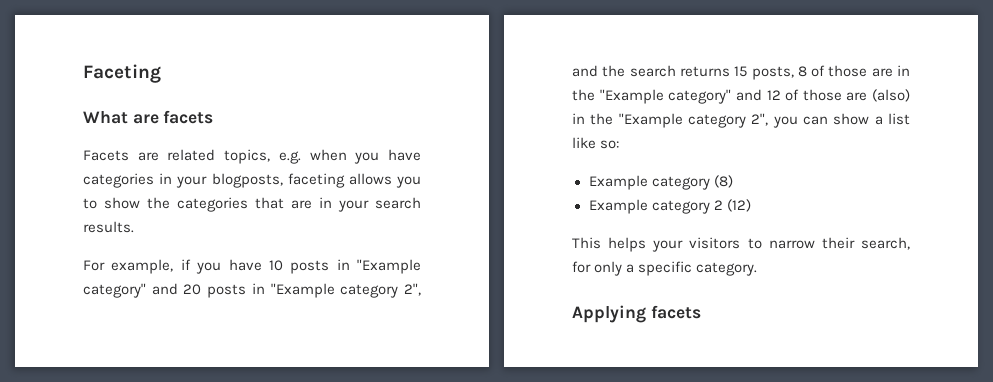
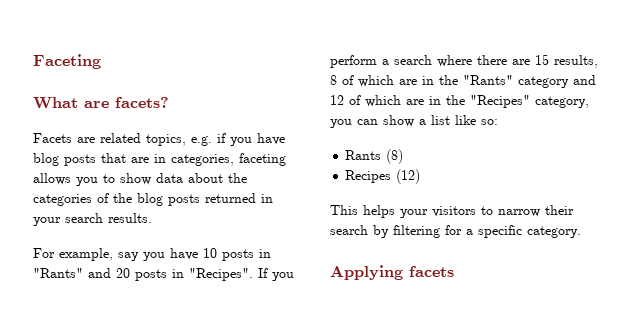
- What are facets
+ What are facets?
- Facets are related topics, e.g. when you have categories in your blogposts, faceting allows you to show the categories that are in your search results.
+ Facets are related topics, e.g. if you have blog posts that are in categories, faceting allows you to show data about the categories of the blog posts returned in your search results.
- For example, if you have 10 posts in "Example category" and 20 posts in "Example category 2", and the search returns 15 posts, 8 of those are in the "Example category" and 12 of those are (also) in the "Example category 2", you can show a list like so:
+ For example, say you have 10 posts in "Rants" and 20 posts in "Recipes". If you perform a search where there are 15 results, 8 of which are in the "Rants" category and 12 of which are in the "Recipes" category, you can show a list like so:
- Example category (8)
+ Rants (8)
- Example category 2 (12)
+ Recipes (12)
- This helps your visitors to narrow their search, for only a specific category.
+ This helps your visitors to narrow their search by filtering for a specific category.

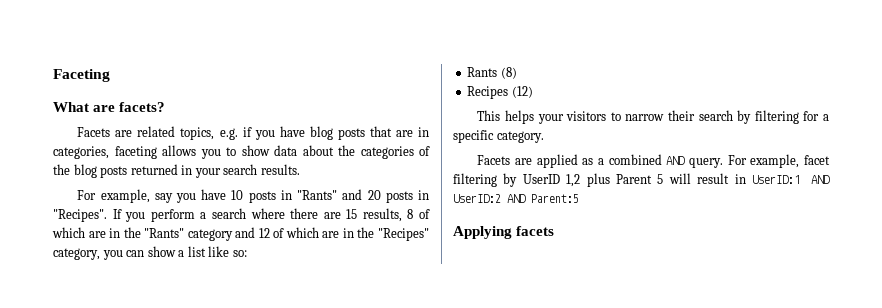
+ Facets are applied as a combined AND query. For example, facet filtering by UserID 1,2 plus Parent 5 will result in UserID:1 AND UserID:2 AND Parent:5

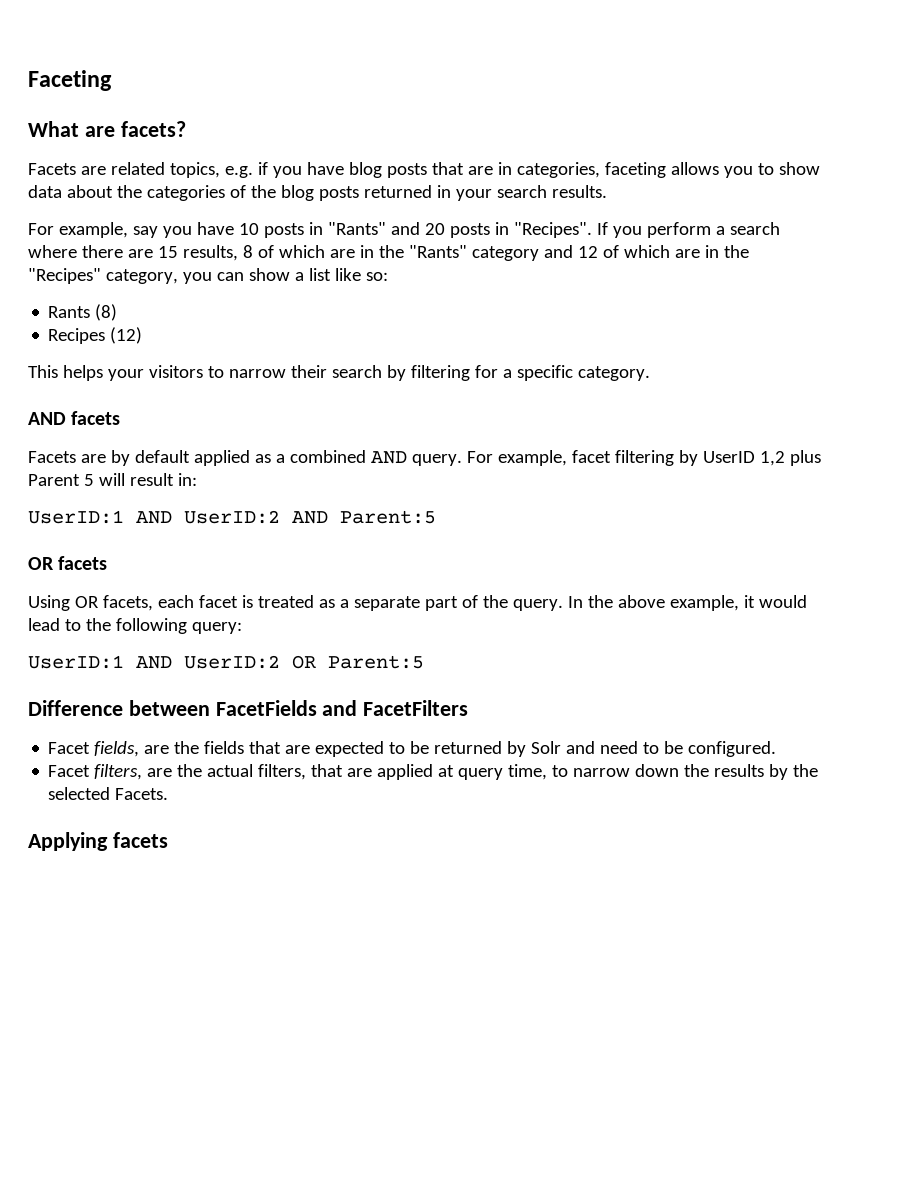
- Facets are applied as a combined AND query.
+ AND facets
+ Facets are by default applied as a combined AND query.
- For example, facet filtering by UserID 1,2 plus Parent 5 will result in UserID:1 AND UserID:2 AND Parent:5
+ For example, facet filtering by UserID 1,2 plus Parent 5 will result in:
+ UserID:1 AND UserID:2 AND Parent:5
+ OR facets
+ Using OR facets, each facet is treated as a separate part of the query. In the above example, it would lead to the following query:
+ UserID:1 AND UserID:2 OR Parent:5
+ Difference between FacetFields and FacetFilters
+ Facet fields, are the fields that are expected to be returned by Solr and need to be configured.
+ Facet filters, are the actual filters, that are applied at query time, to narrow down the results by the selected Facets.

